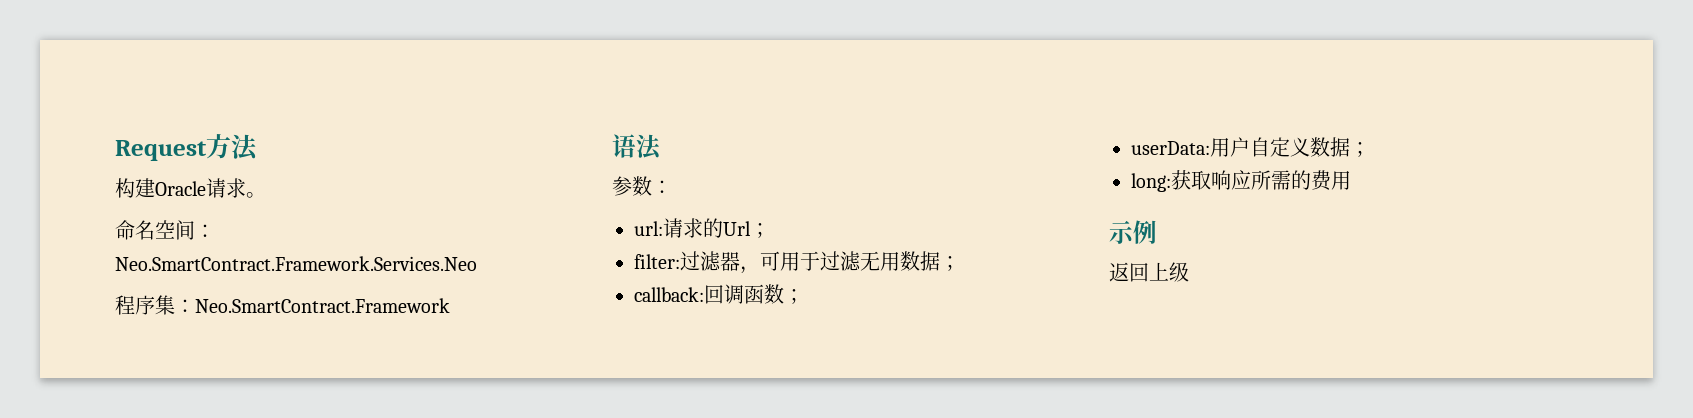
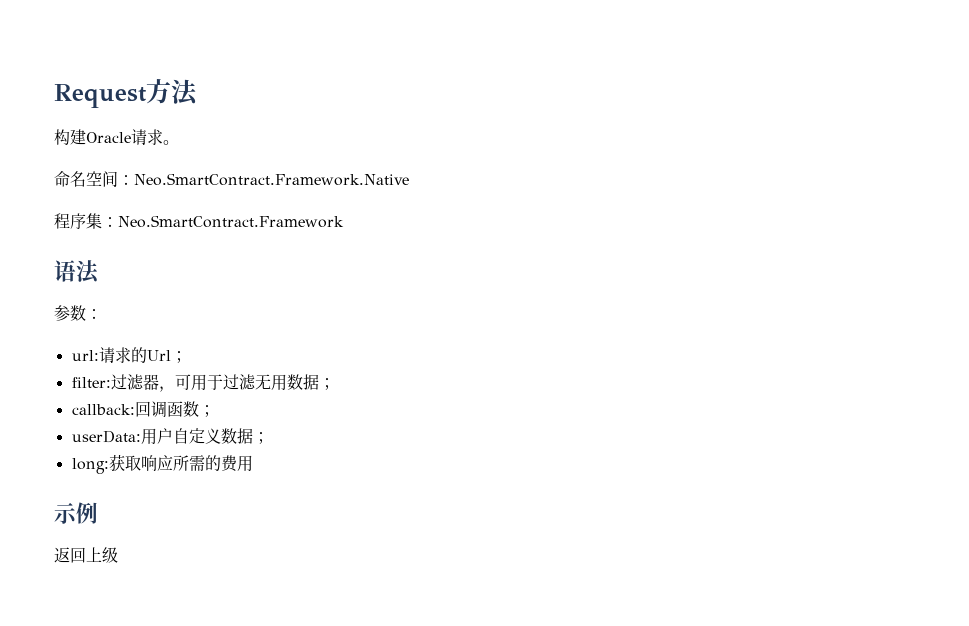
- 命名空间：Neo.SmartContract.Framework.Services.Neo
+ 命名空间：Neo.SmartContract.Framework.Native

